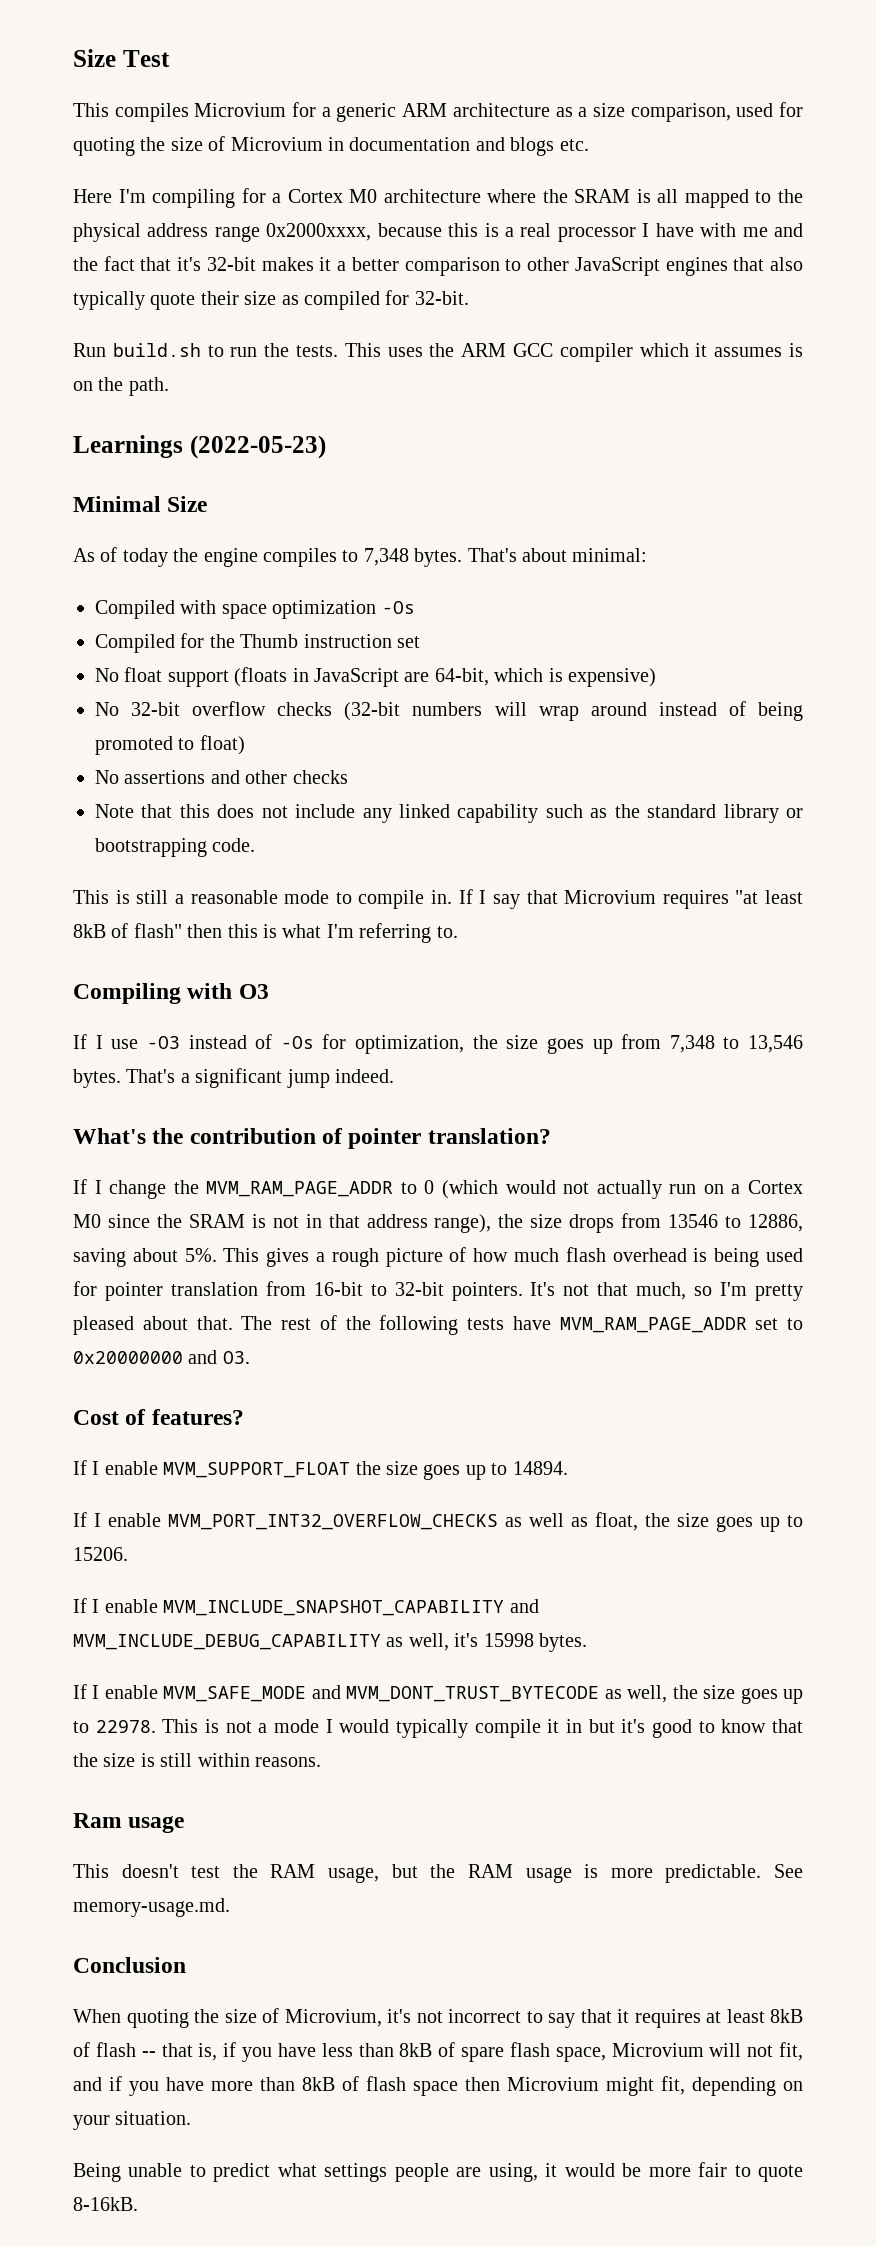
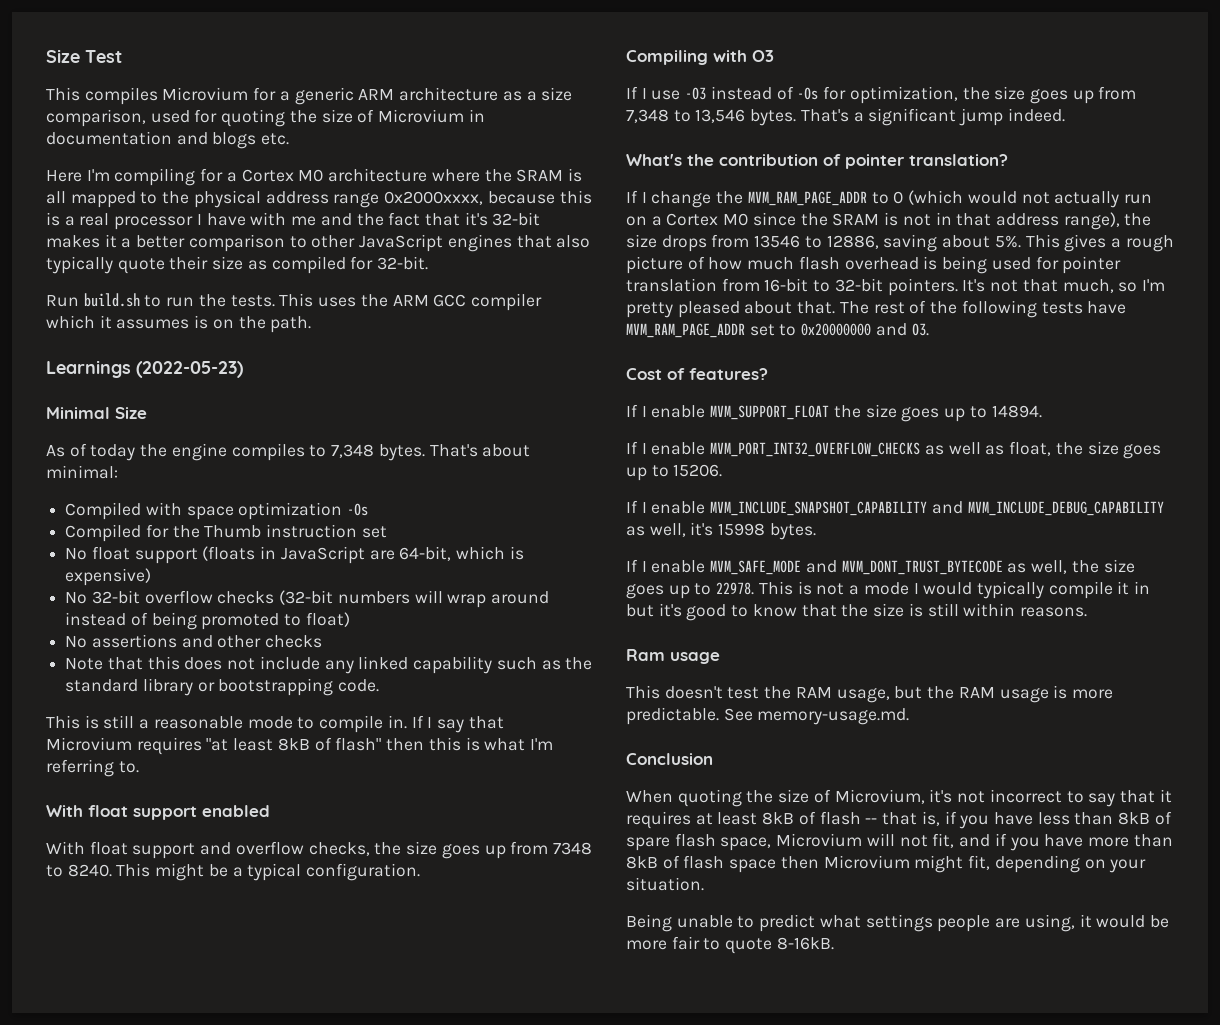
+ With float support enabled
+ With float support and overflow checks, the size goes up from 7348 to 8240. This might be a typical configuration.

